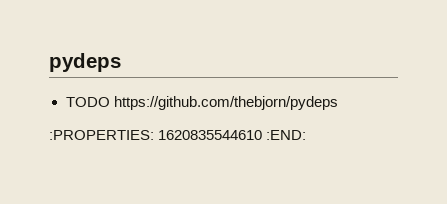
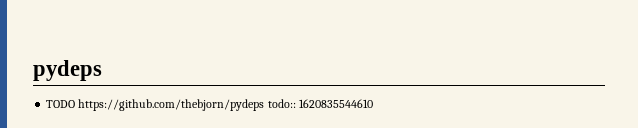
- TODO https://github.com/thebjorn/pydeps
- :PROPERTIES: 1620835544610 :END:
+ TODO https://github.com/thebjorn/pydeps todo:: 1620835544610

